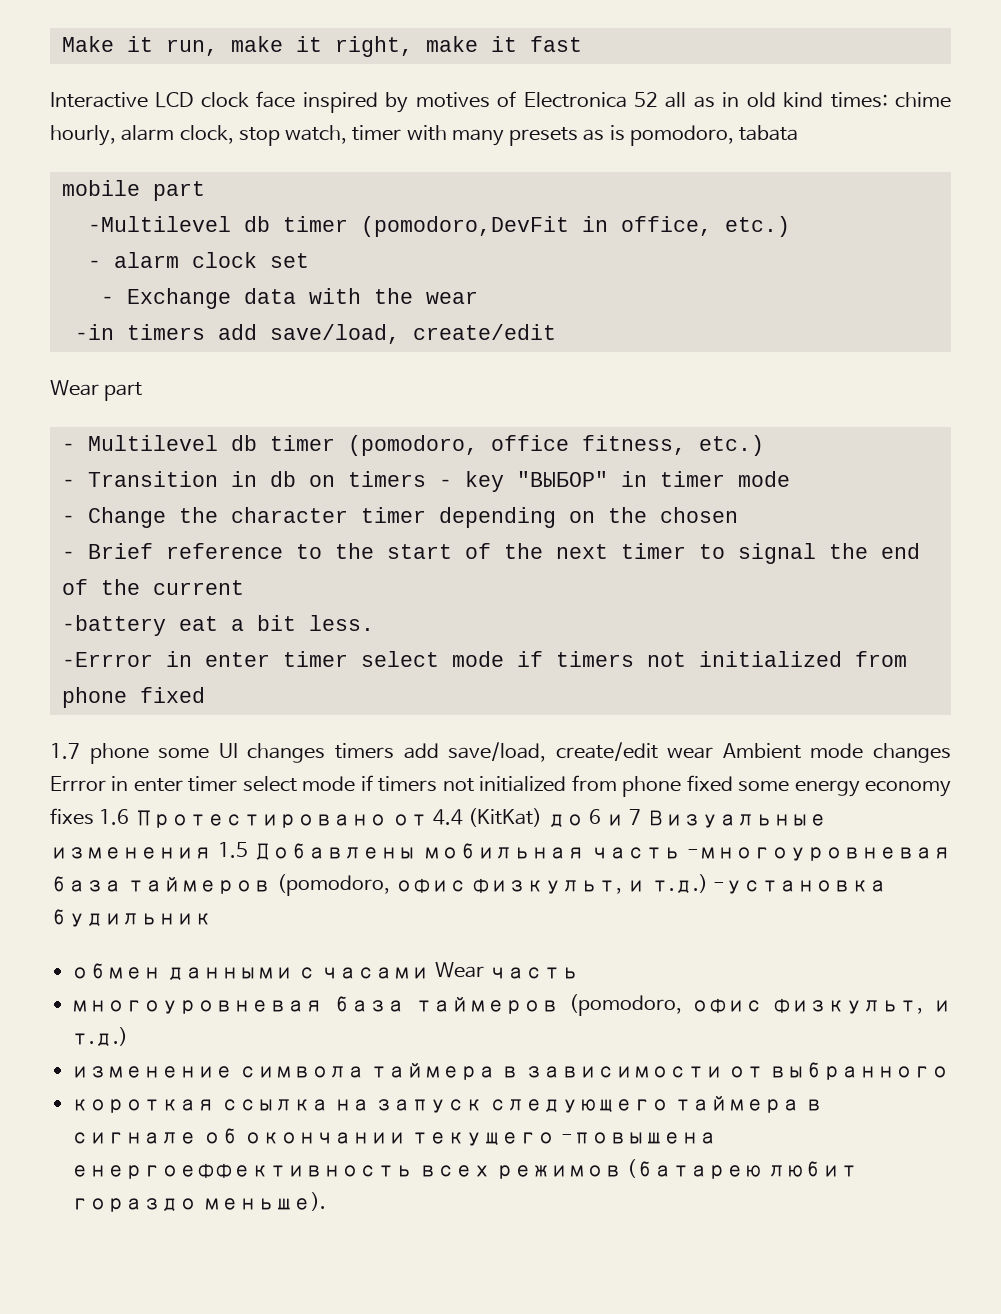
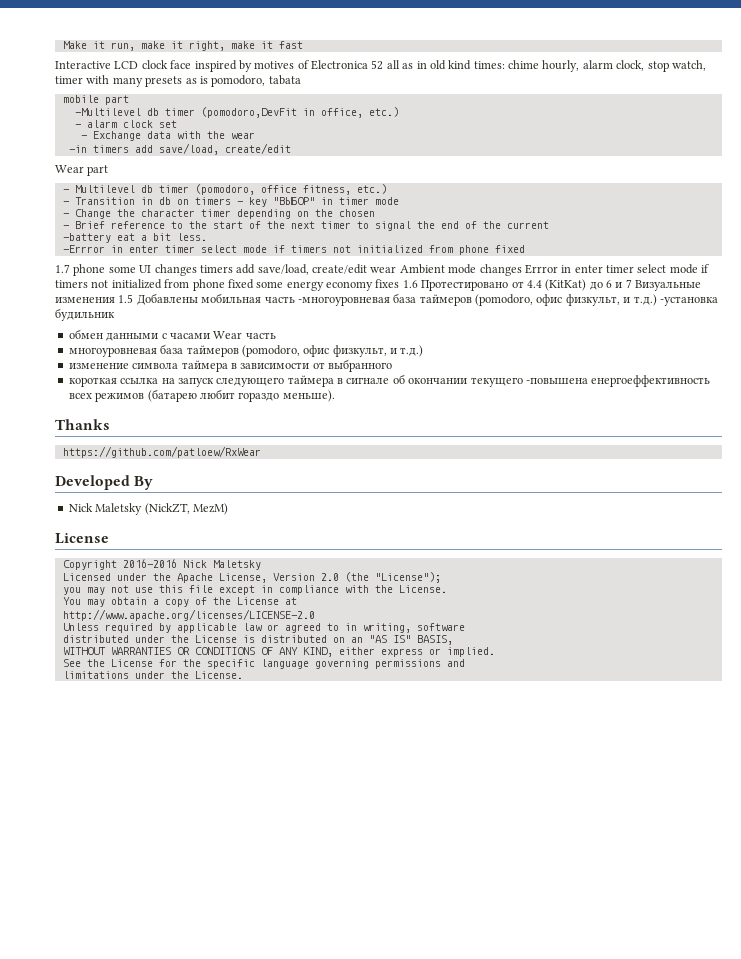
+ Thanks
+ https://github.com/patloew/RxWear
+ Developed By
+ Nick Maletsky (NickZT, MezM)
+ License
+ Copyright 2016-2016 Nick Maletsky
+ Licensed under the Apache License, Version 2.0 (the "License");
+ you may not use this file except in compliance with the License.
+ You may obtain a copy of the License at
+ http://www.apache.org/licenses/LICENSE-2.0
+ Unless required by applicable law or agreed to in writing, software
+ distributed under the License is distributed on an "AS IS" BASIS,
+ WITHOUT WARRANTIES OR CONDITIONS OF ANY KIND, either express or implied.
+ See the License for the specific language governing permissions and
+ limitations under the License.

